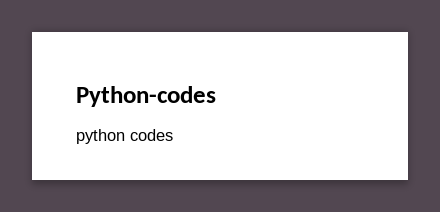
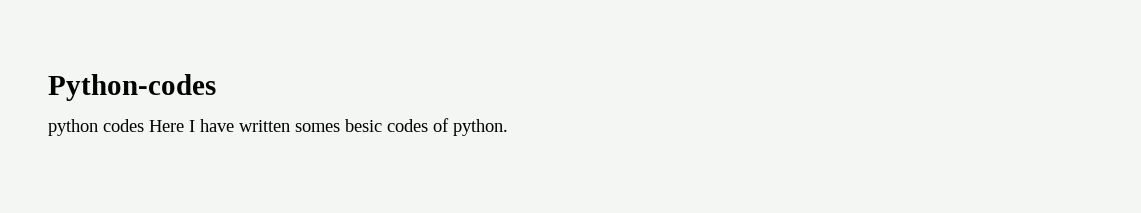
- python codes
+ python codes Here I have written somes besic codes of python.

